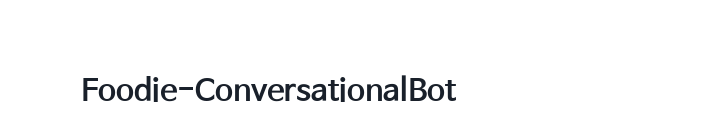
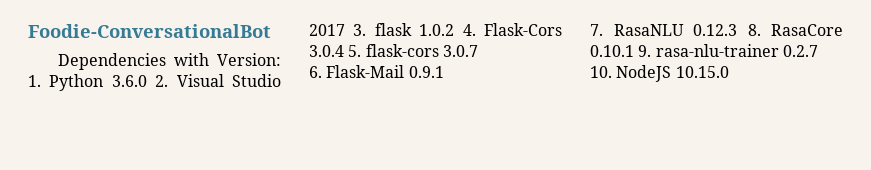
+ Dependencies with Version: 1. Python 3.6.0 2. Visual Studio 2017 3. flask 1.0.2 4. Flask-Cors 3.0.4 5. flask-cors 3.0.7
+ 6. Flask-Mail 0.9.1
+ 7. RasaNLU 0.12.3 8. RasaCore 0.10.1 9. rasa-nlu-trainer 0.2.7 10. NodeJS 10.15.0

